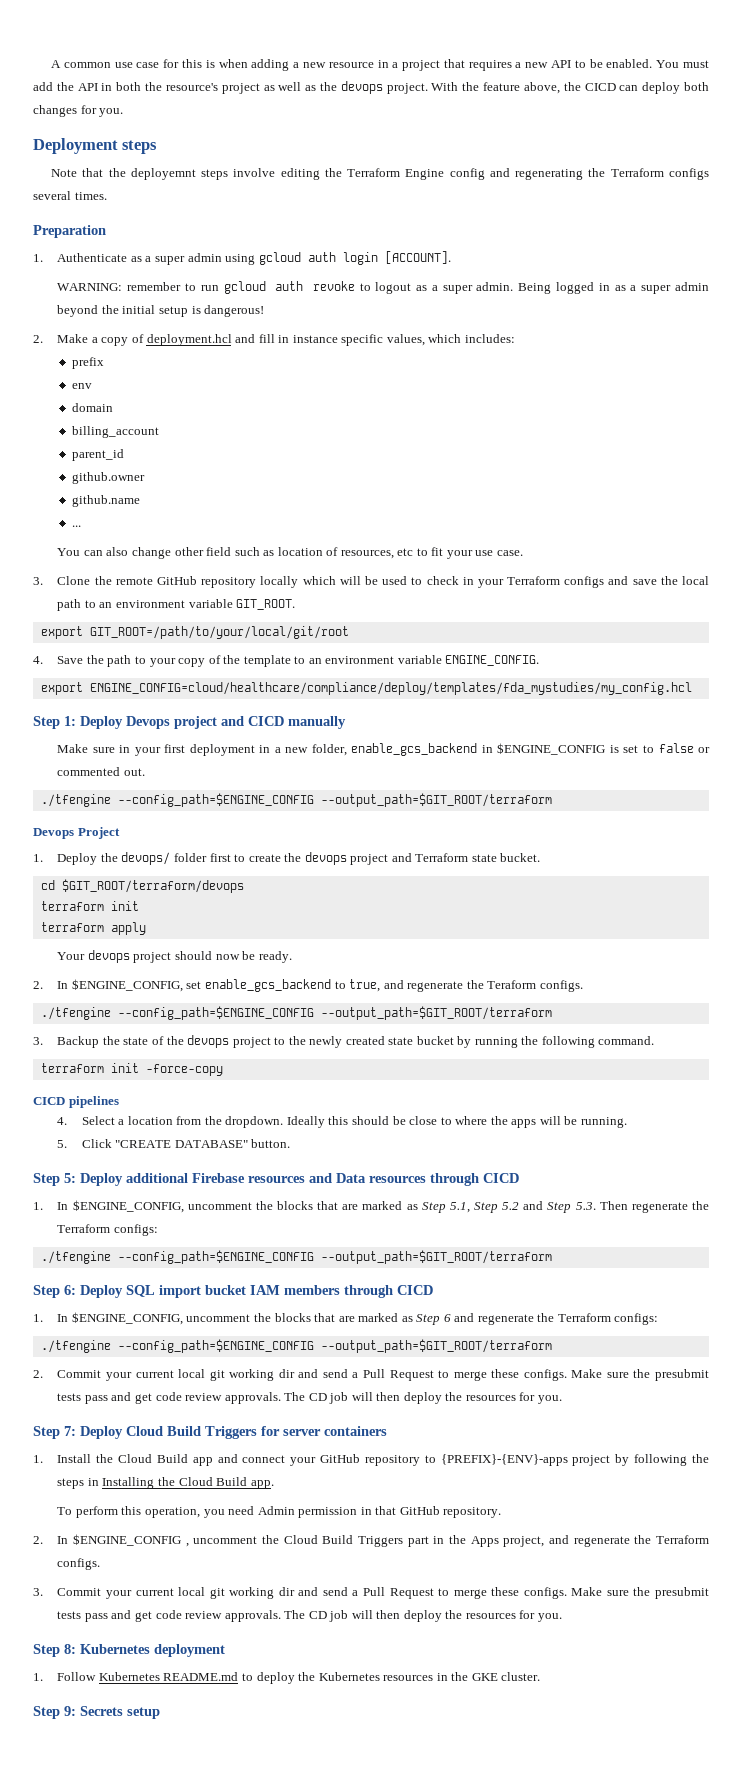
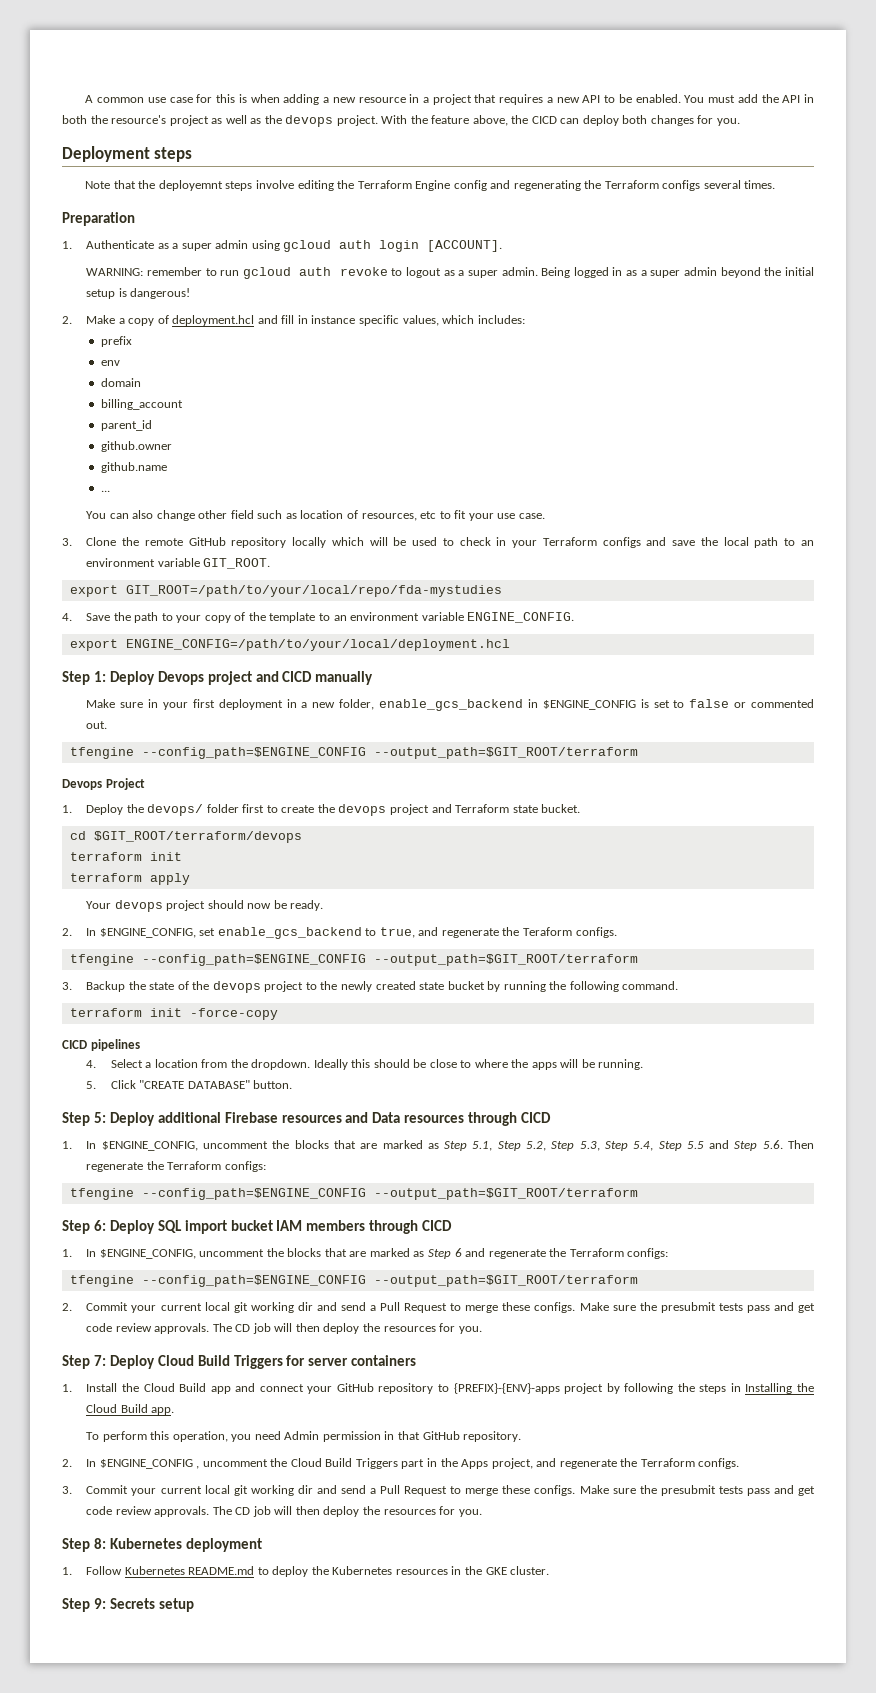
- export GIT_ROOT=/path/to/your/local/git/root
+ export GIT_ROOT=/path/to/your/local/repo/fda-mystudies
- export ENGINE_CONFIG=cloud/healthcare/compliance/deploy/templates/fda_mystudies/my_config.hcl
+ export ENGINE_CONFIG=/path/to/your/local/deployment.hcl
  Make sure in your first deployment in a new folder, enable_gcs_backend in $ENGINE_CONFIG is set to false or commented out.
- ./tfengine --config_path=$ENGINE_CONFIG --output_path=$GIT_ROOT/terraform
+ tfengine --config_path=$ENGINE_CONFIG --output_path=$GIT_ROOT/terraform
  2. In $ENGINE_CONFIG, set enable_gcs_backend to true, and regenerate the Teraform configs.
- ./tfengine --config_path=$ENGINE_CONFIG --output_path=$GIT_ROOT/terraform
+ tfengine --config_path=$ENGINE_CONFIG --output_path=$GIT_ROOT/terraform
- 1. In $ENGINE_CONFIG, uncomment the blocks that are marked as Step 5.1, Step 5.2 and Step 5.3. Then regenerate the Terraform configs:
- ./tfengine --config_path=$ENGINE_CONFIG --output_path=$GIT_ROOT/terraform
+ 1. In $ENGINE_CONFIG, uncomment the blocks that are marked as Step 5.1, Step 5.2, Step 5.3, Step 5.4, Step 5.5 and Step 5.6. Then regenerate the Terraform configs:
+ tfengine --config_path=$ENGINE_CONFIG --output_path=$GIT_ROOT/terraform
  1. In $ENGINE_CONFIG, uncomment the blocks that are marked as Step 6 and regenerate the Terraform configs:
- ./tfengine --config_path=$ENGINE_CONFIG --output_path=$GIT_ROOT/terraform
+ tfengine --config_path=$ENGINE_CONFIG --output_path=$GIT_ROOT/terraform

